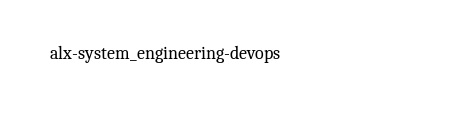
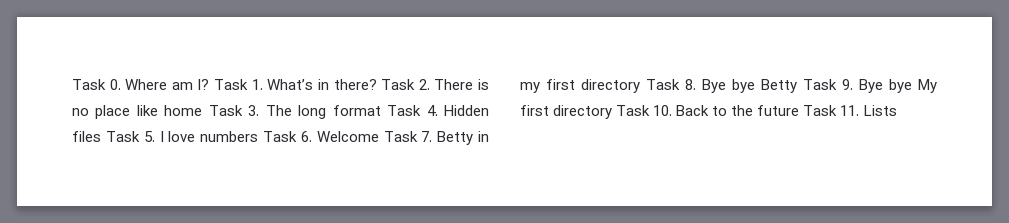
- alx-system_engineering-devops
+ Task 0. Where am I? Task 1. What’s in there? Task 2. There is no place like home Task 3. The long format Task 4. Hidden files Task 5. I love numbers Task 6. Welcome Task 7. Betty in my first directory Task 8. Bye bye Betty Task 9. Bye bye My first directory Task 10. Back to the future Task 11. Lists

